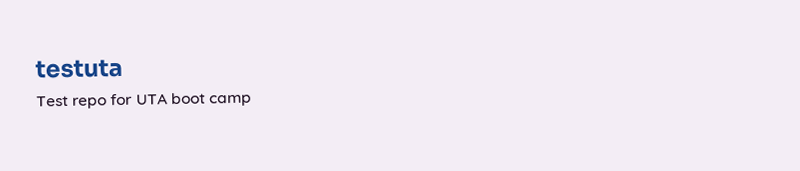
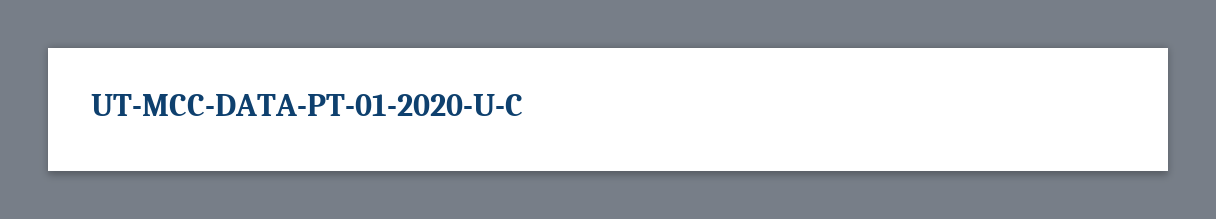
- testuta
- Test repo for UTA boot camp
+ UT-MCC-DATA-PT-01-2020-U-C

